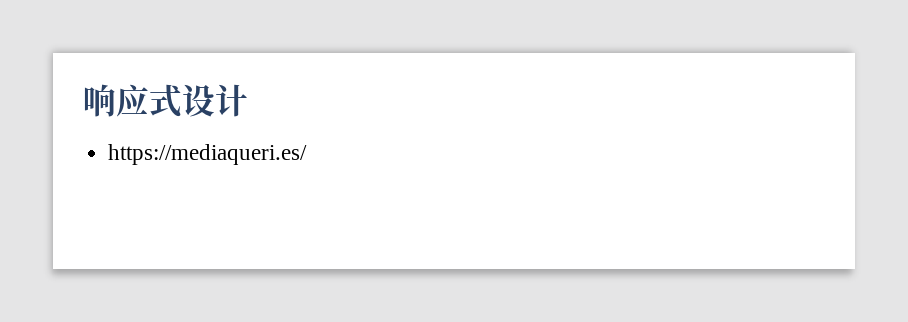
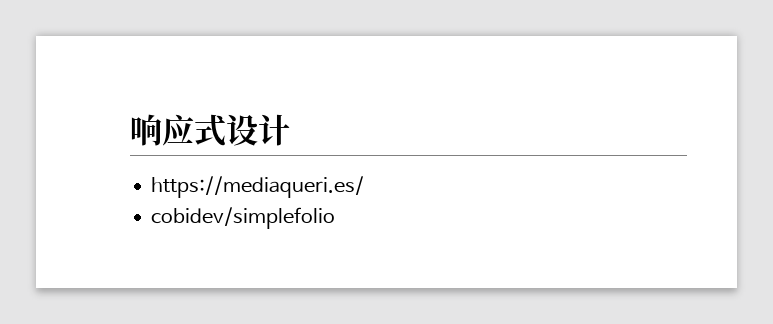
+ cobidev/simplefolio

